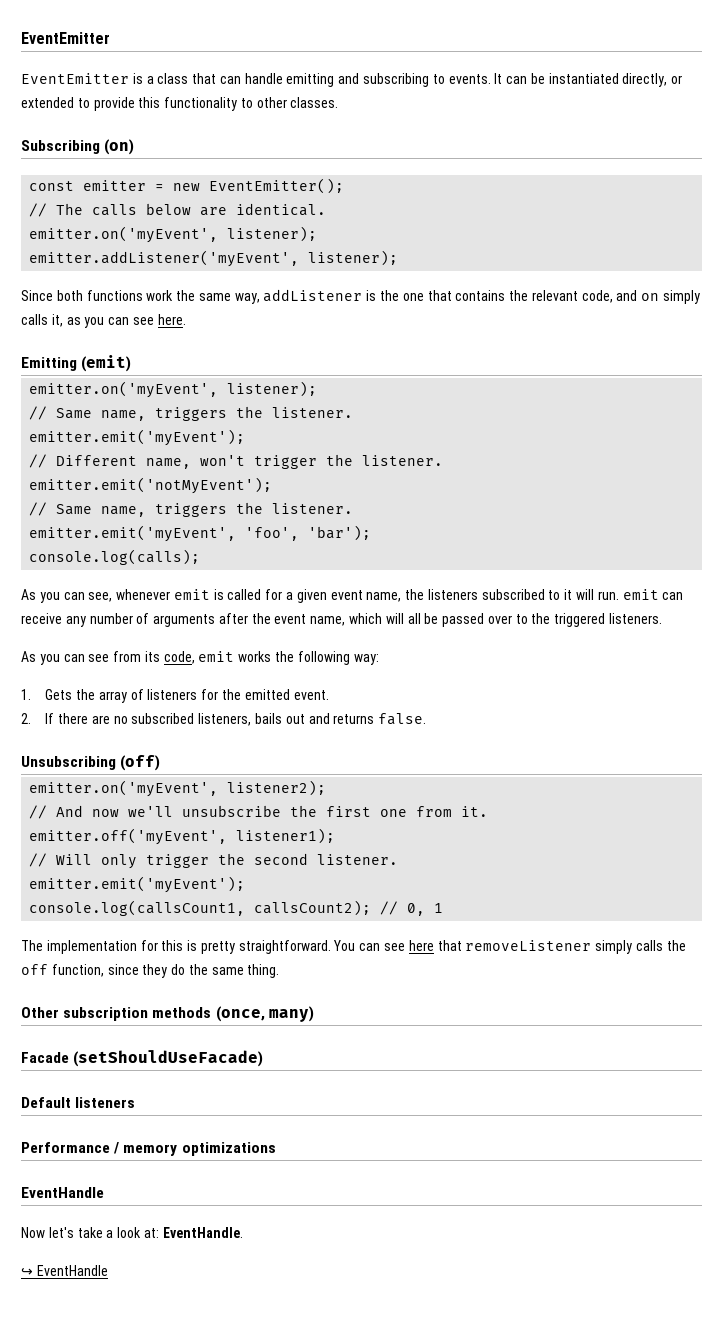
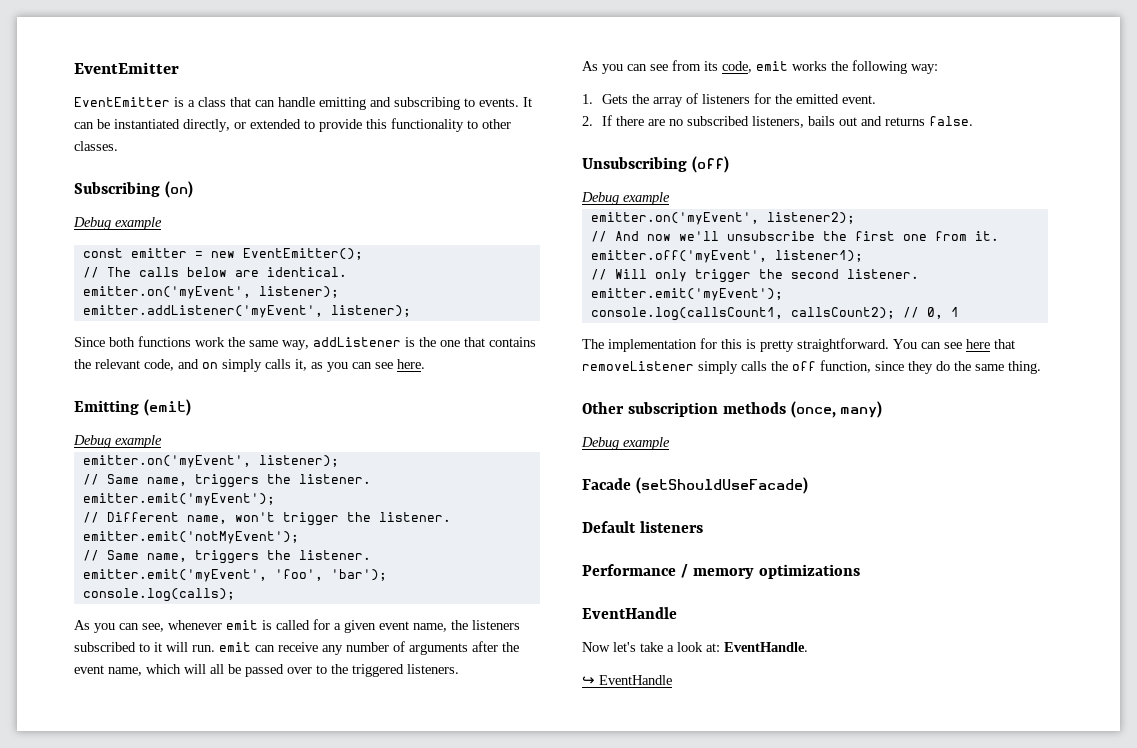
  Subscribing (on)
+ Debug example
  Emitting (emit)
+ Debug example
  Unsubscribing (off)
+ Debug example
  Other subscription methods (once, many)
+ Debug example

